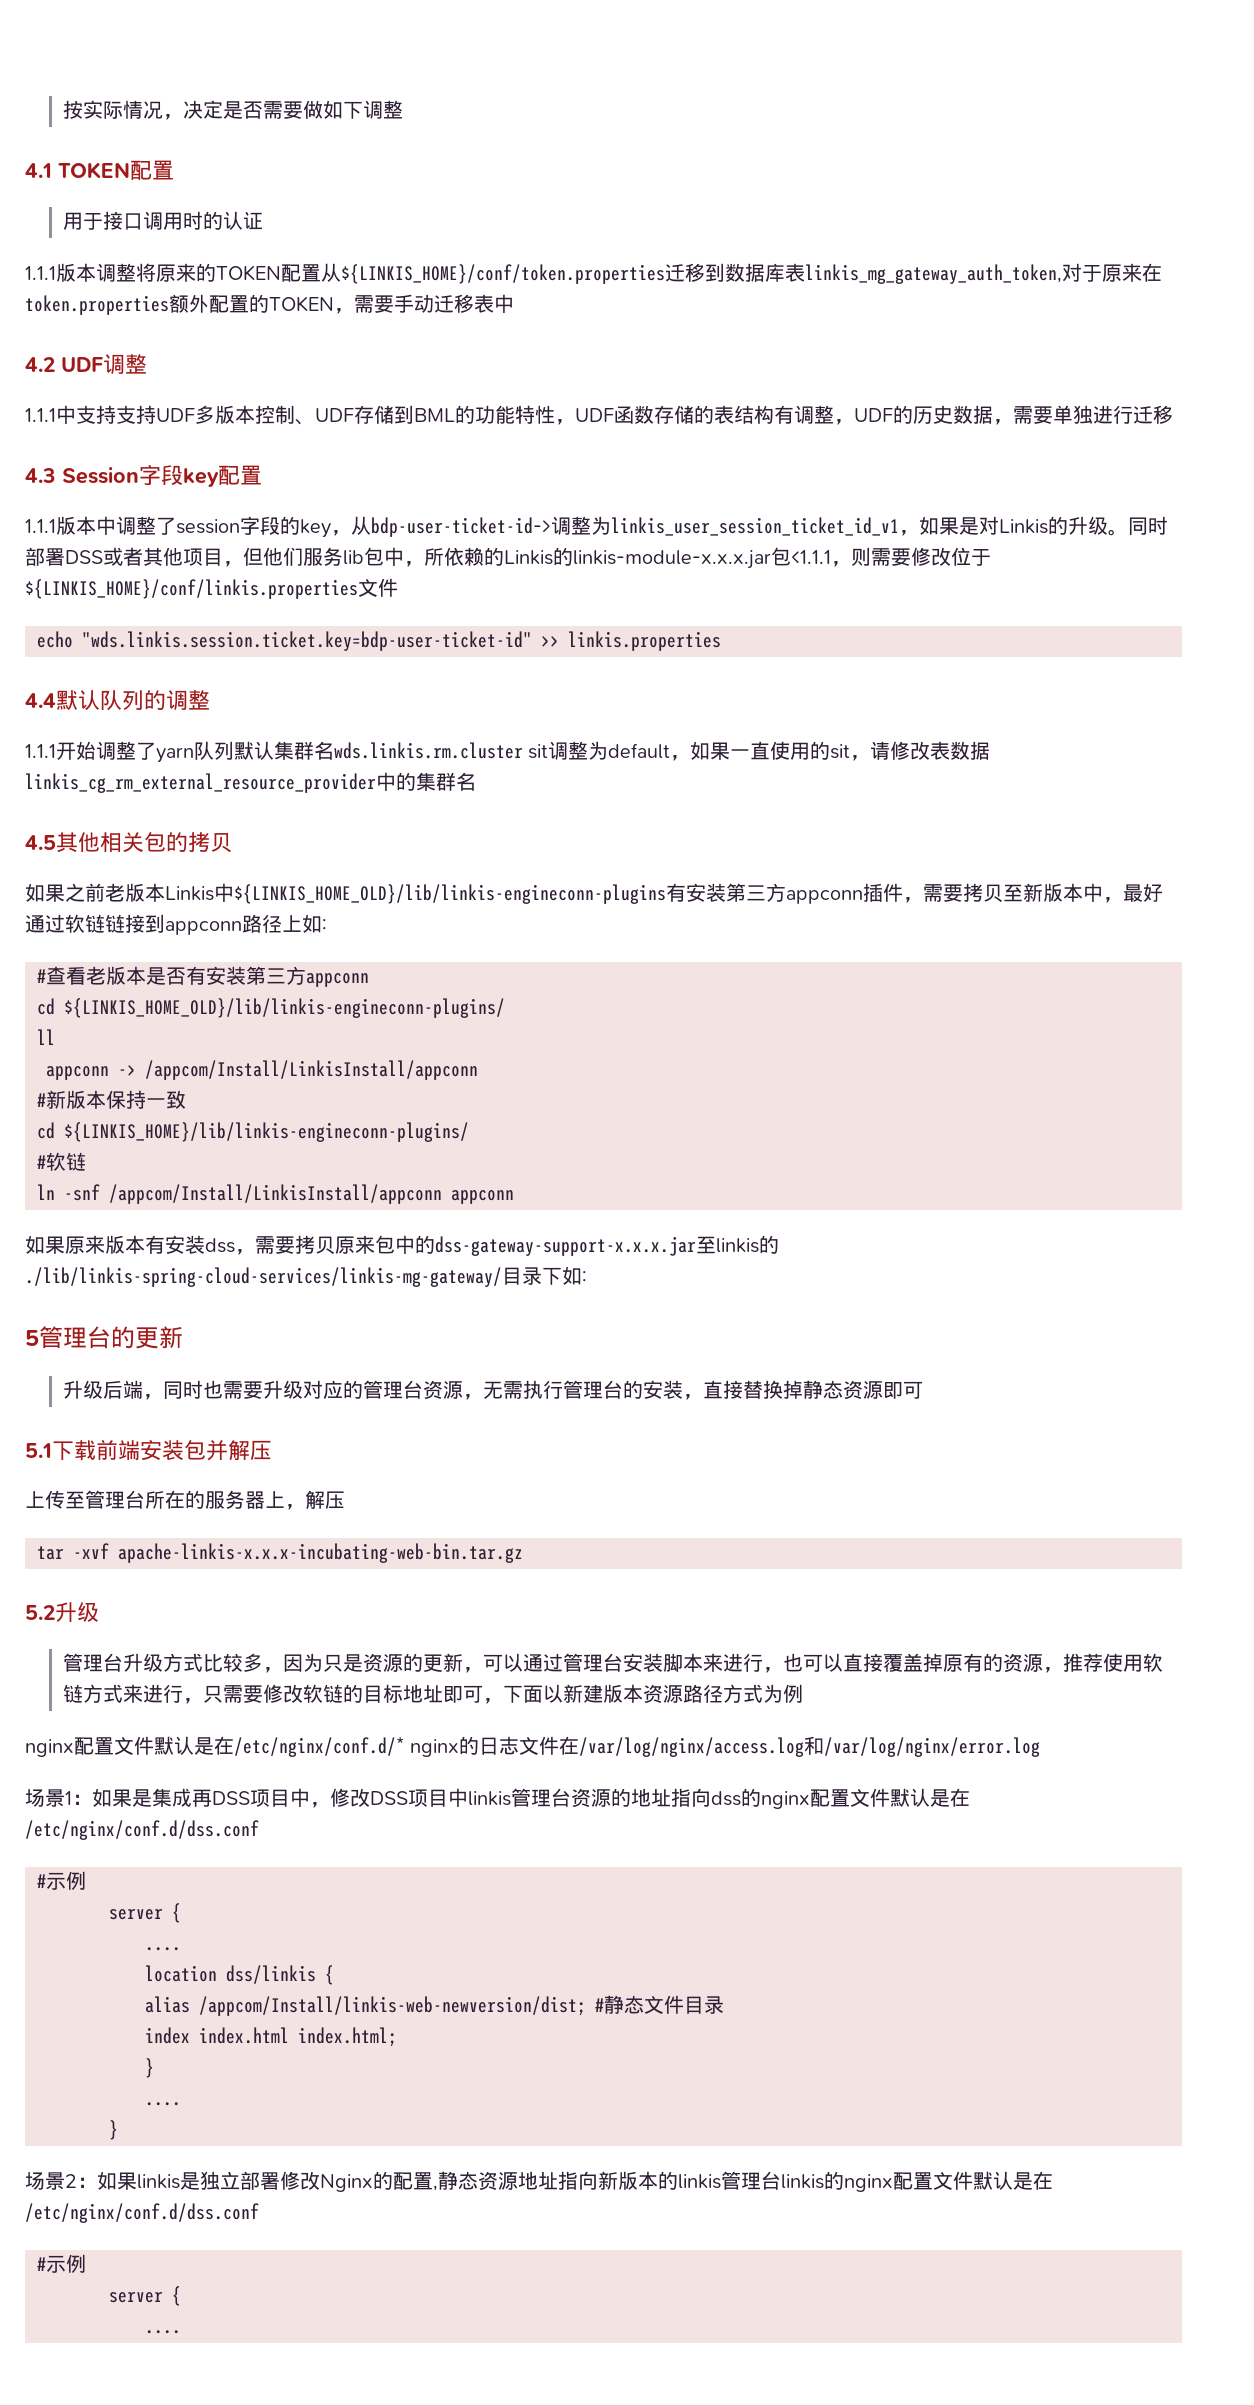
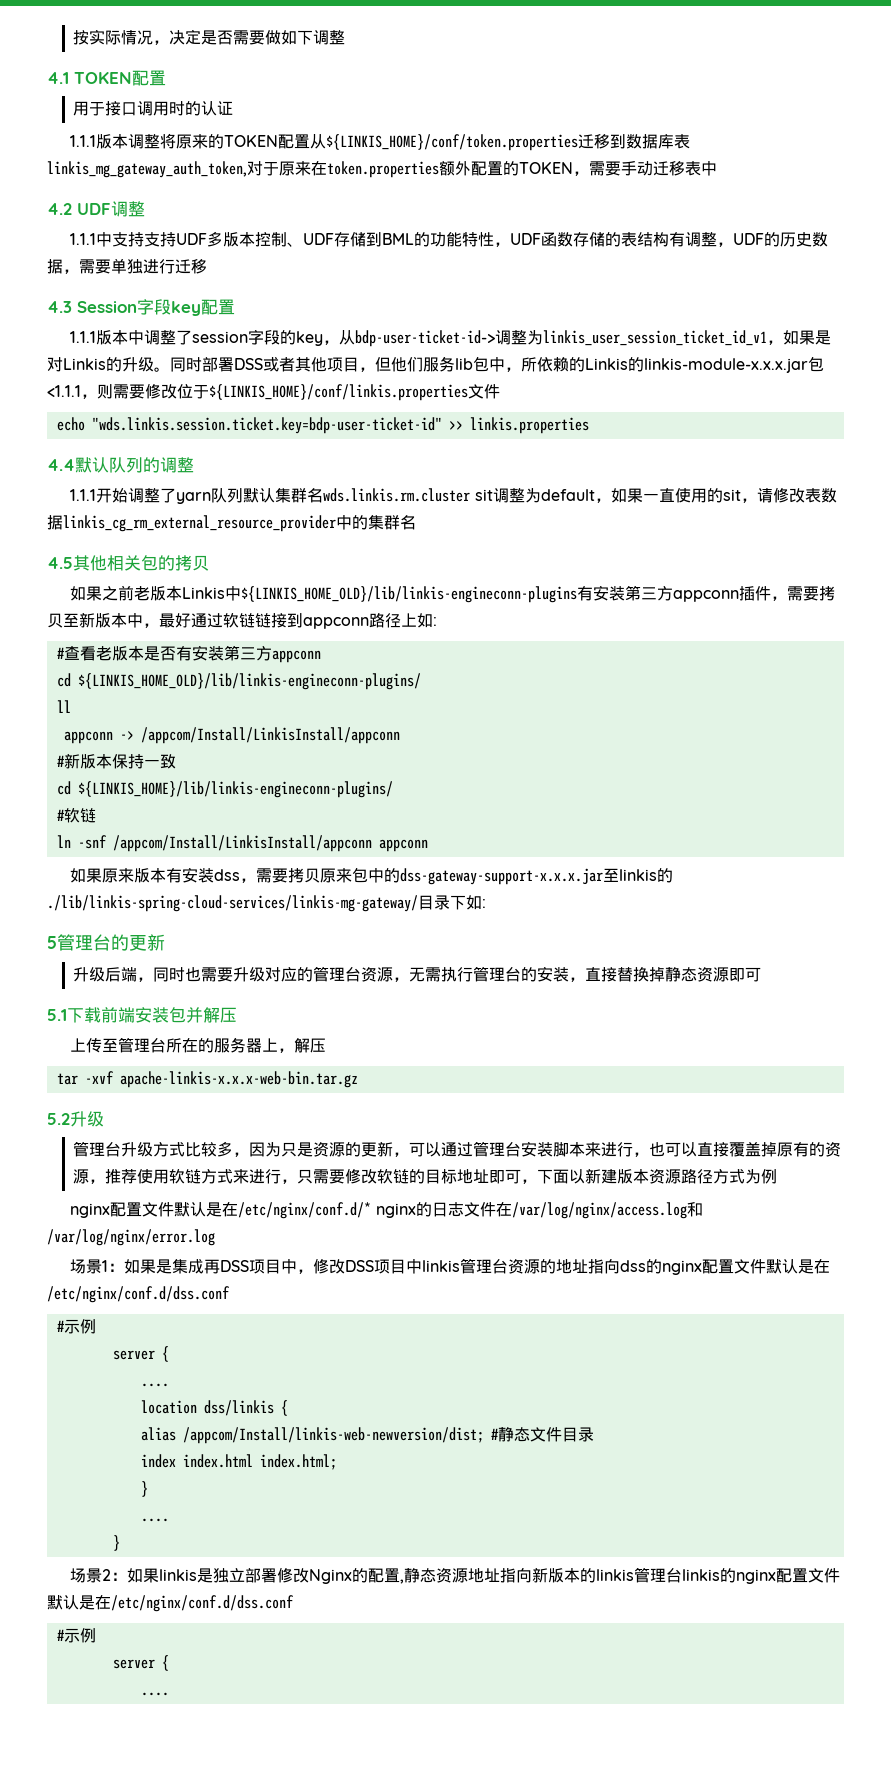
- tar -xvf apache-linkis-x.x.x-incubating-web-bin.tar.gz
+ tar -xvf apache-linkis-x.x.x-web-bin.tar.gz

